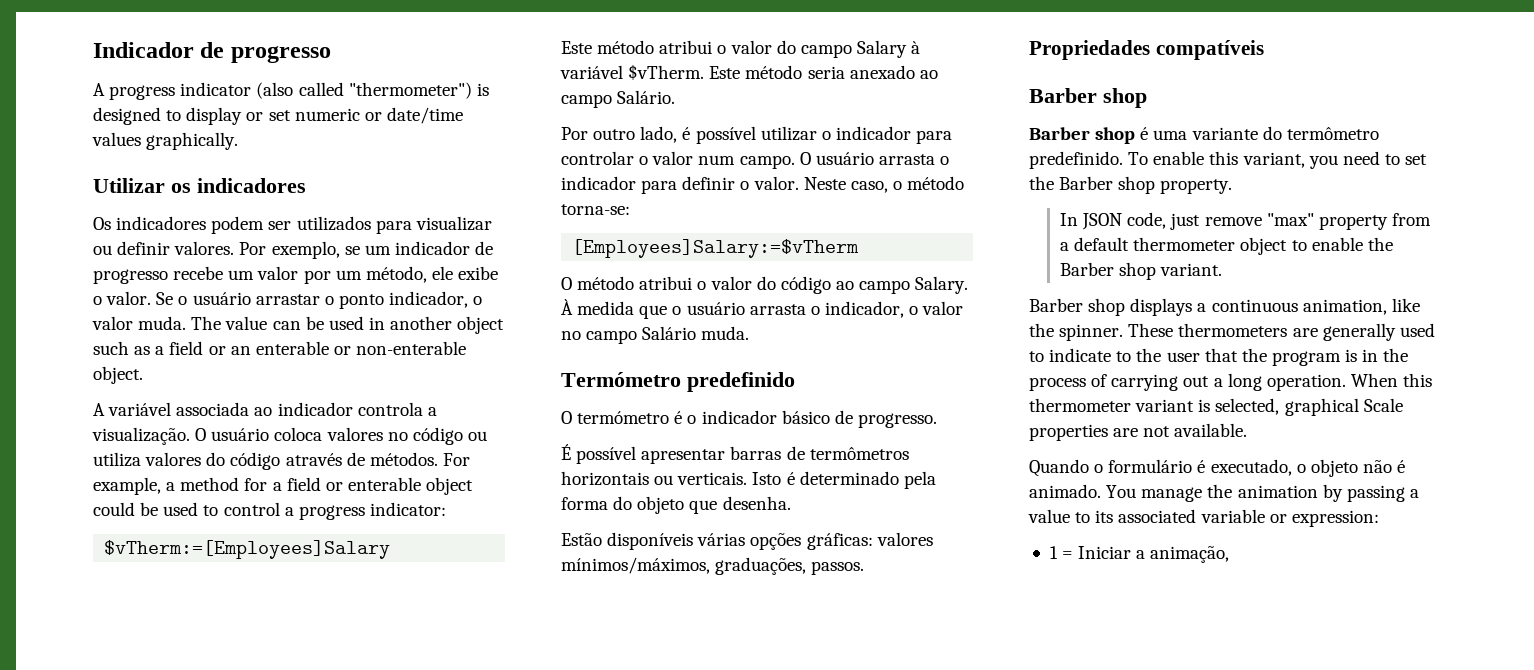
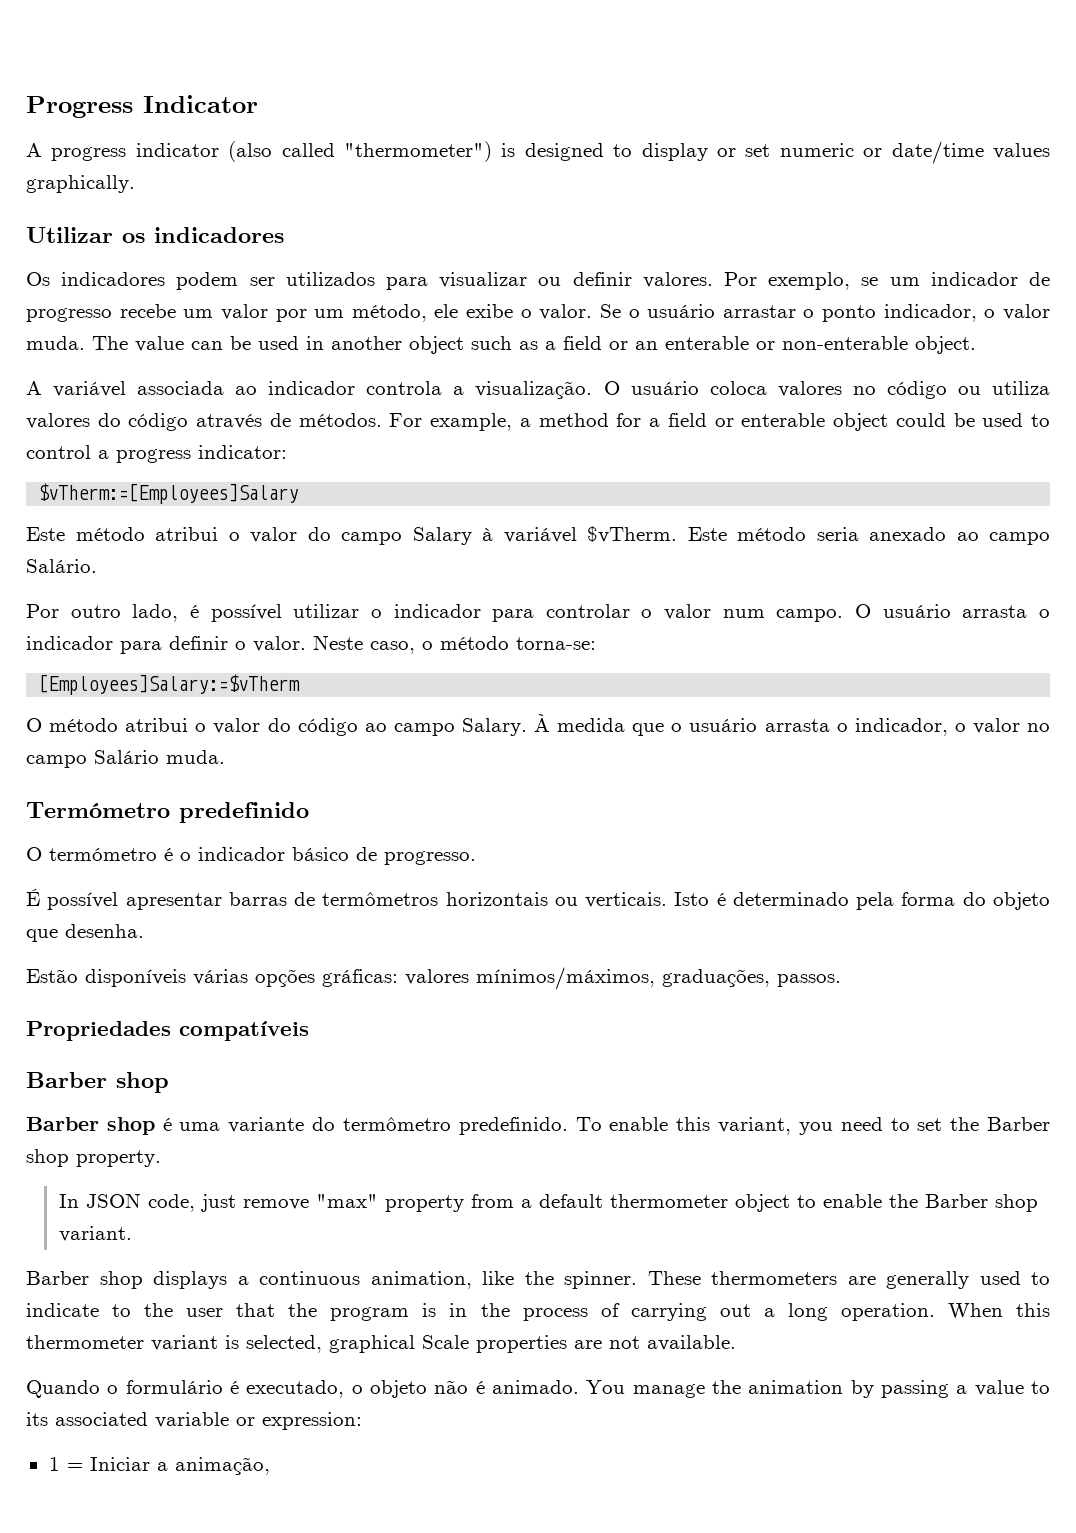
- Indicador de progresso
+ Progress Indicator

